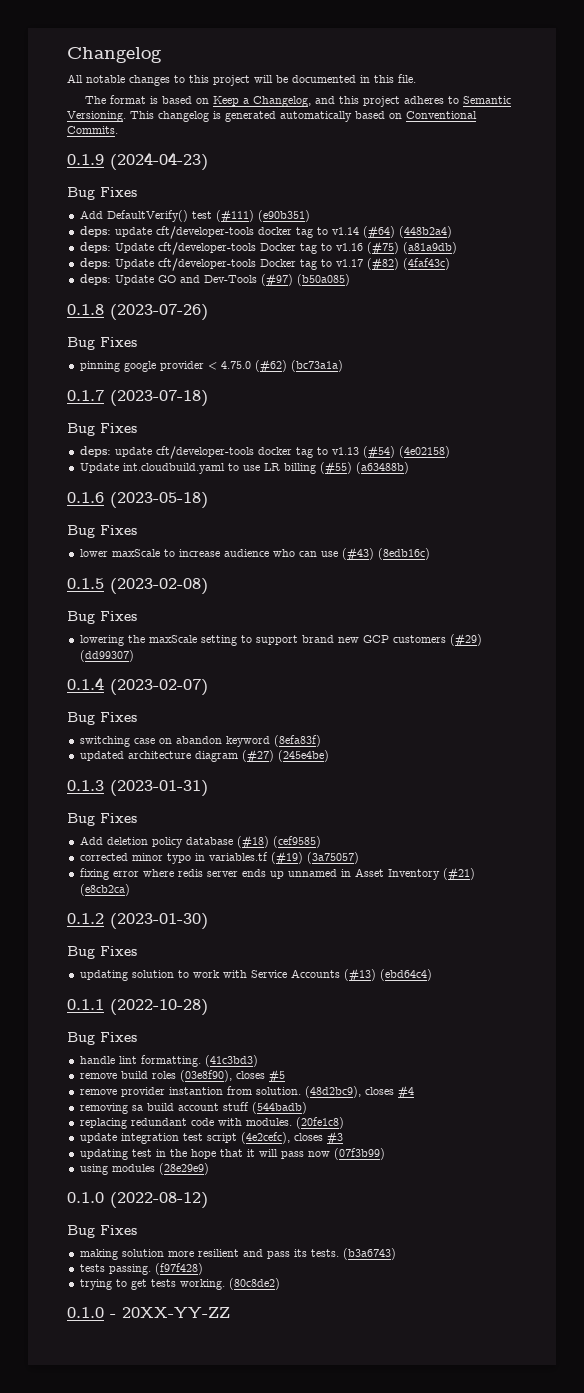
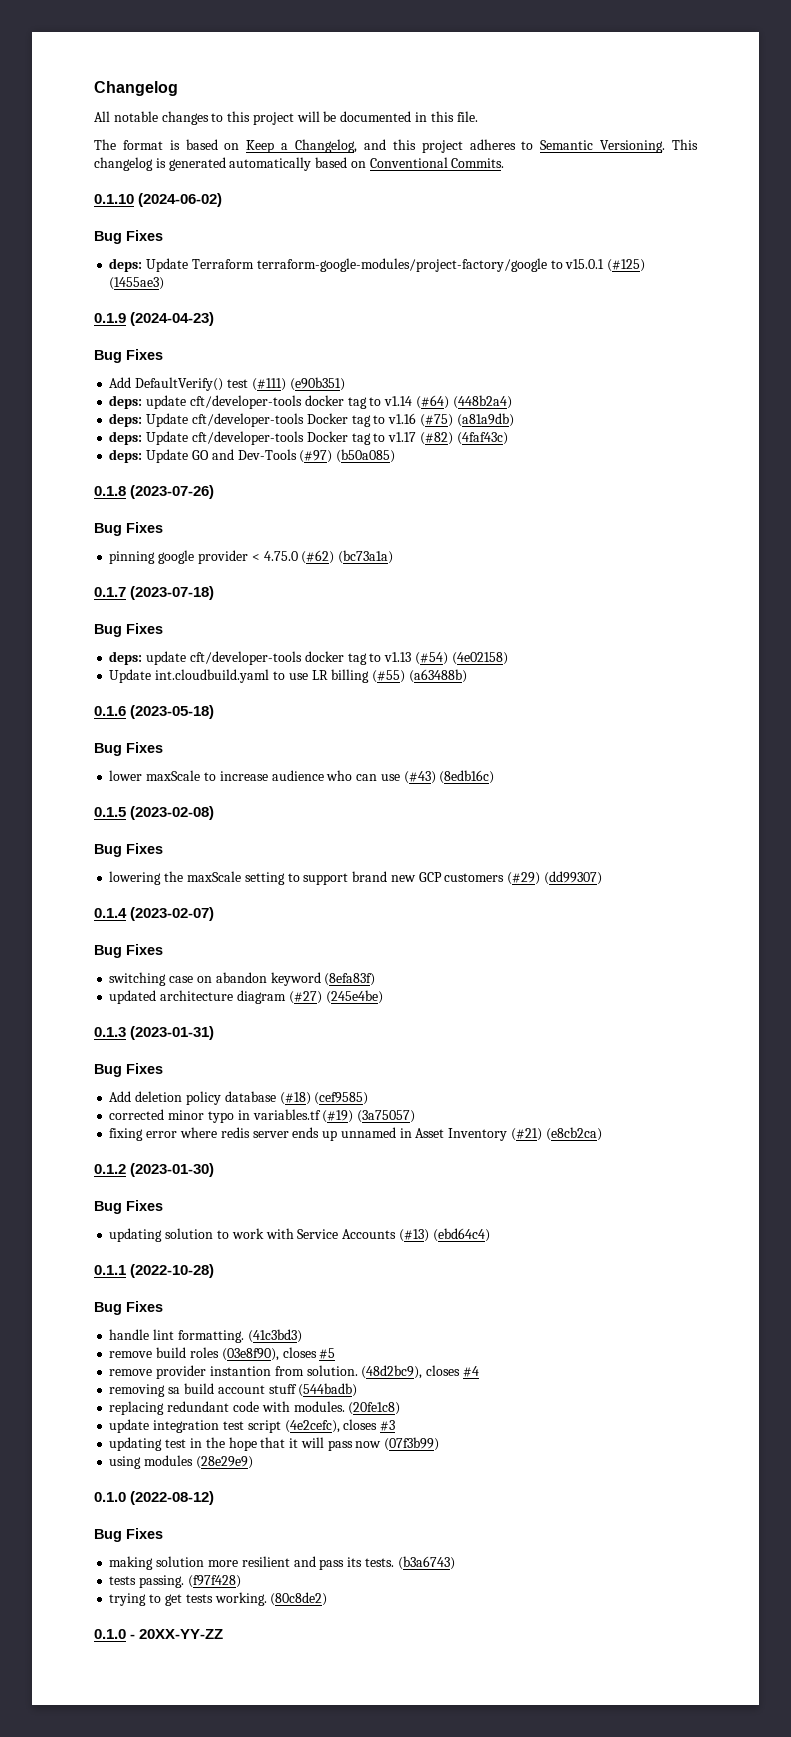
+ 0.1.10 (2024-06-02)
+ Bug Fixes
+ deps: Update Terraform terraform-google-modules/project-factory/google to v15.0.1 (#125) (1455ae3)

